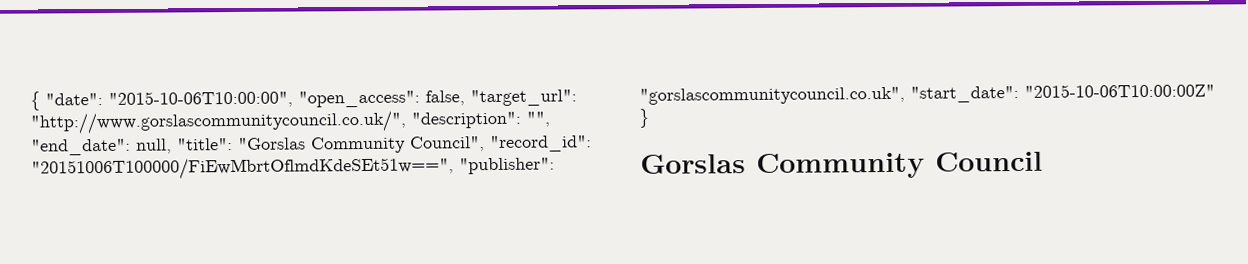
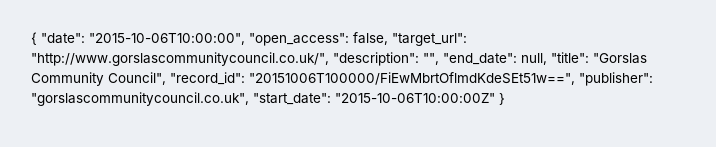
- Gorslas Community Council

